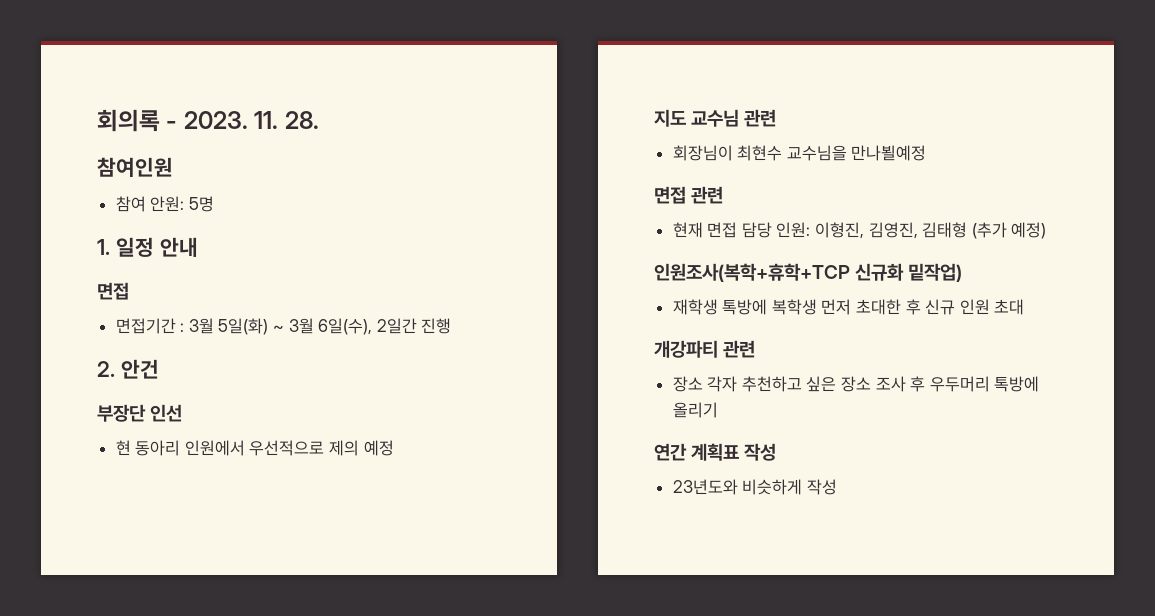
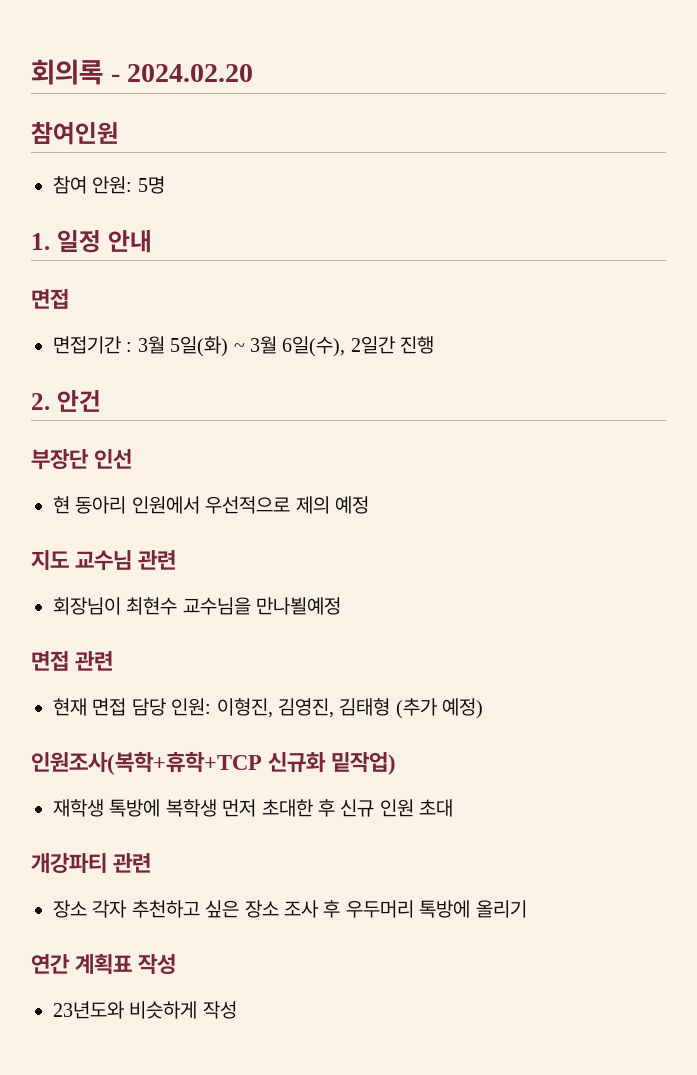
- 회의록 - 2023. 11. 28.
+ 회의록 - 2024.02.20

